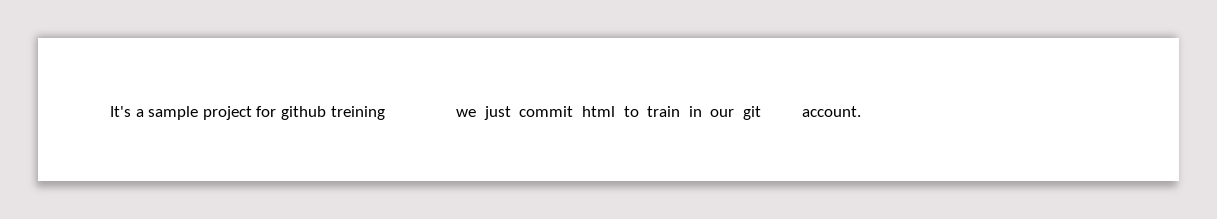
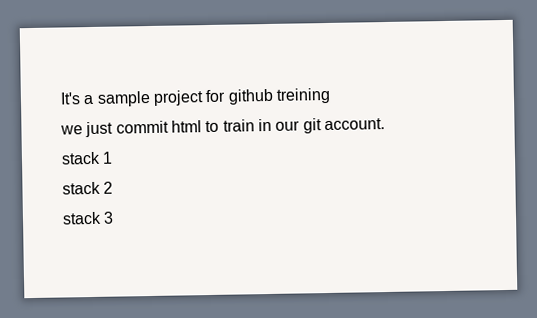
+ stack 1
+ stack 2
+ stack 3

